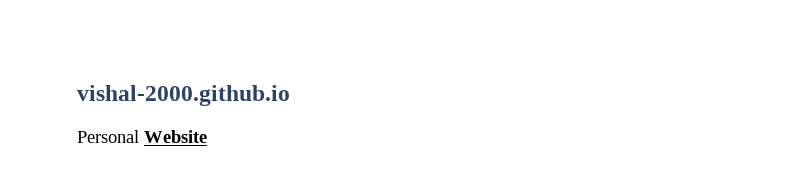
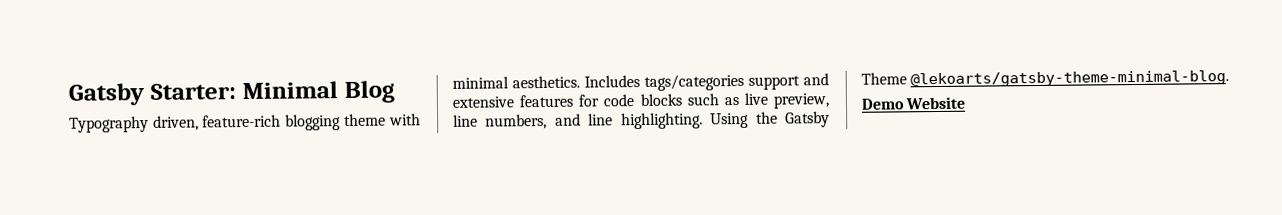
- vishal-2000.github.io
- Personal Website
+ Gatsby Starter: Minimal Blog
+ Typography driven, feature-rich blogging theme with minimal aesthetics. Includes tags/categories support and extensive features for code blocks such as live preview, line numbers, and line highlighting. Using the Gatsby Theme @lekoarts/gatsby-theme-minimal-blog.
+ Demo Website

